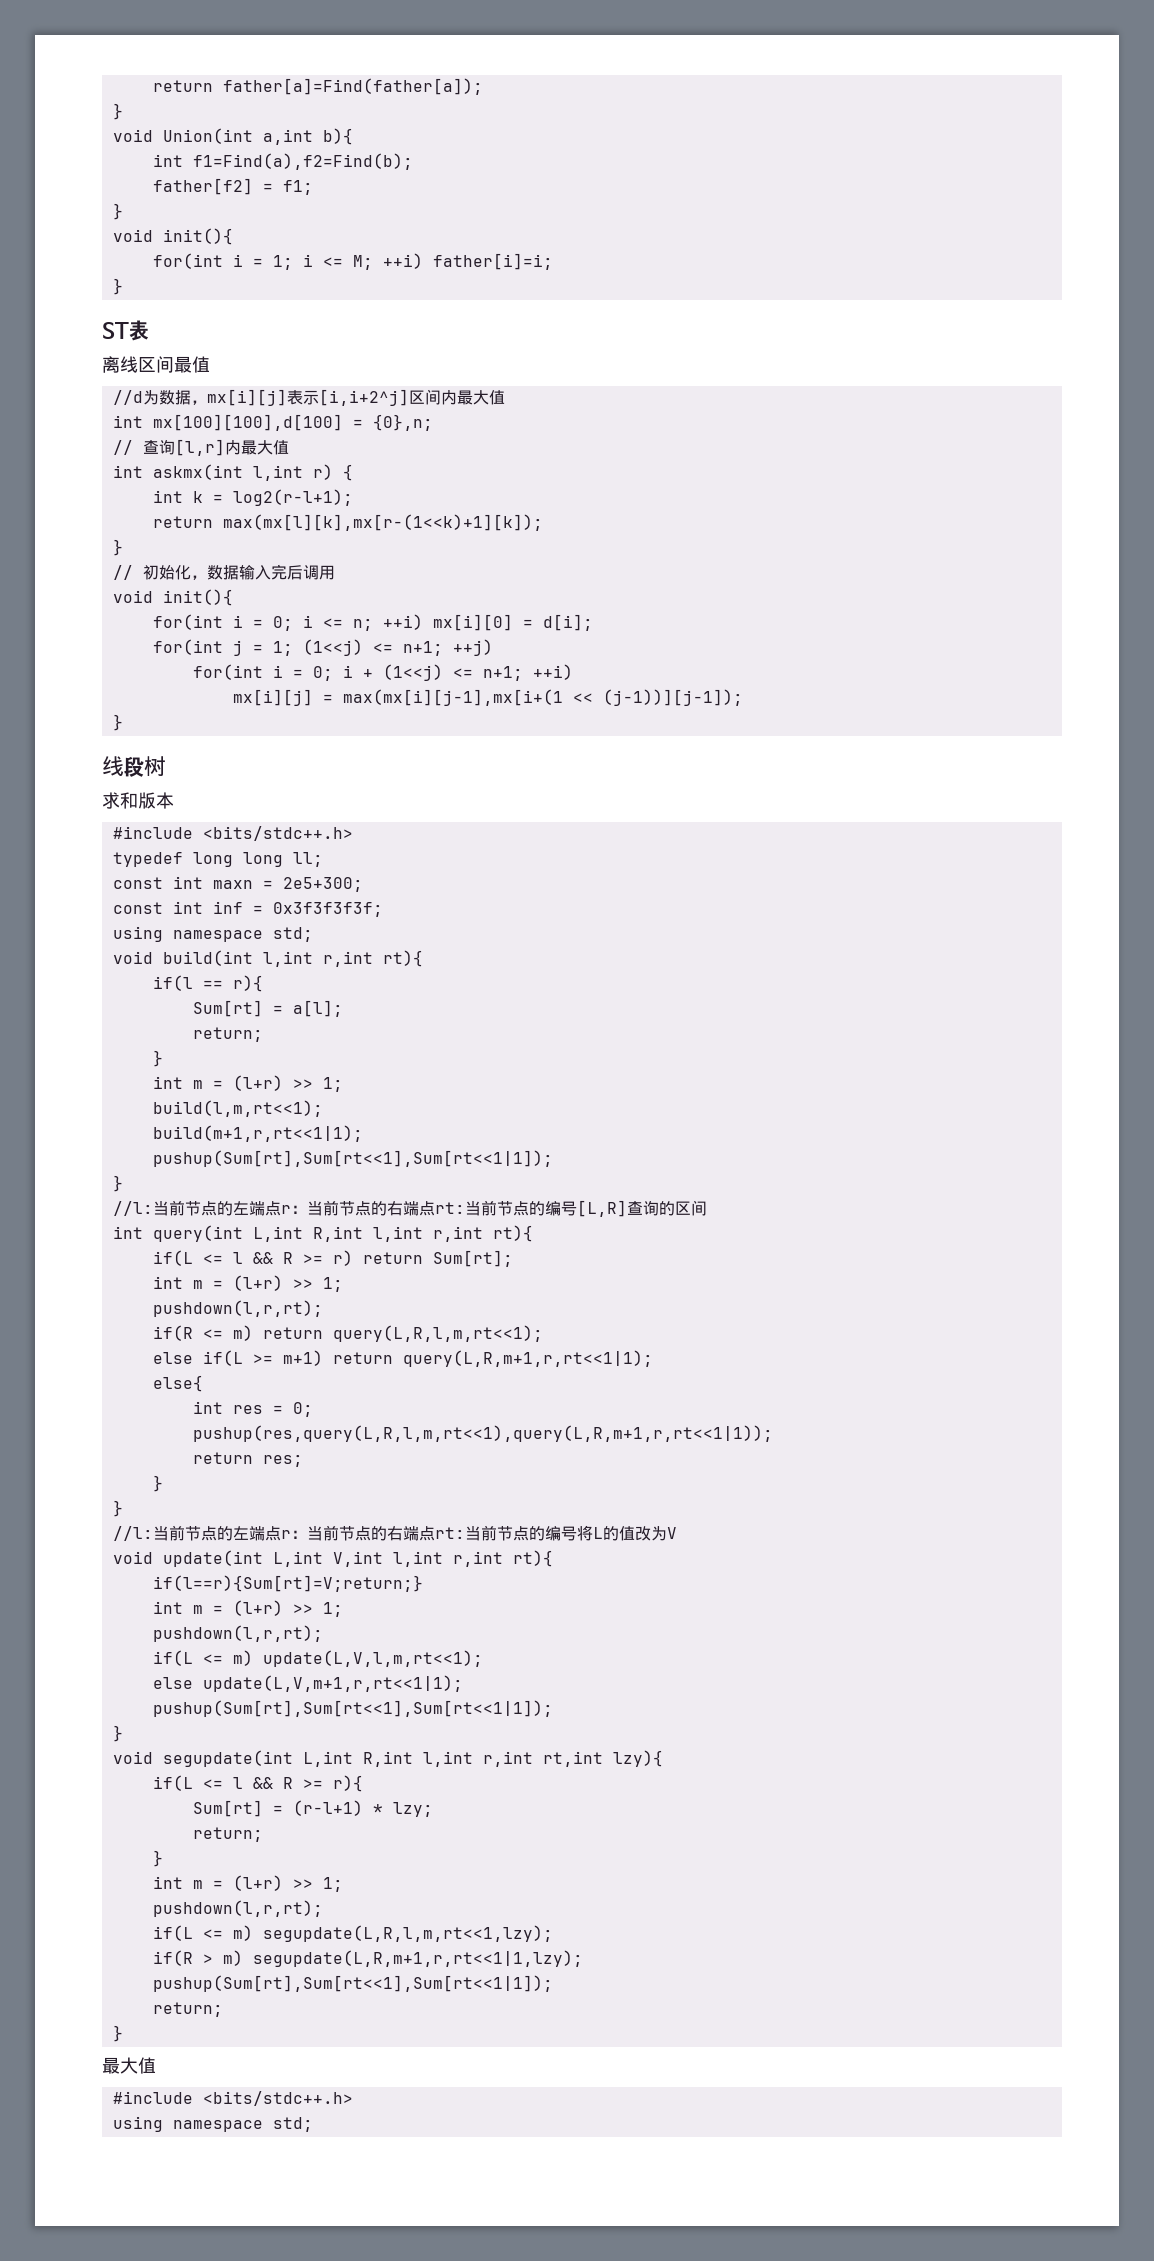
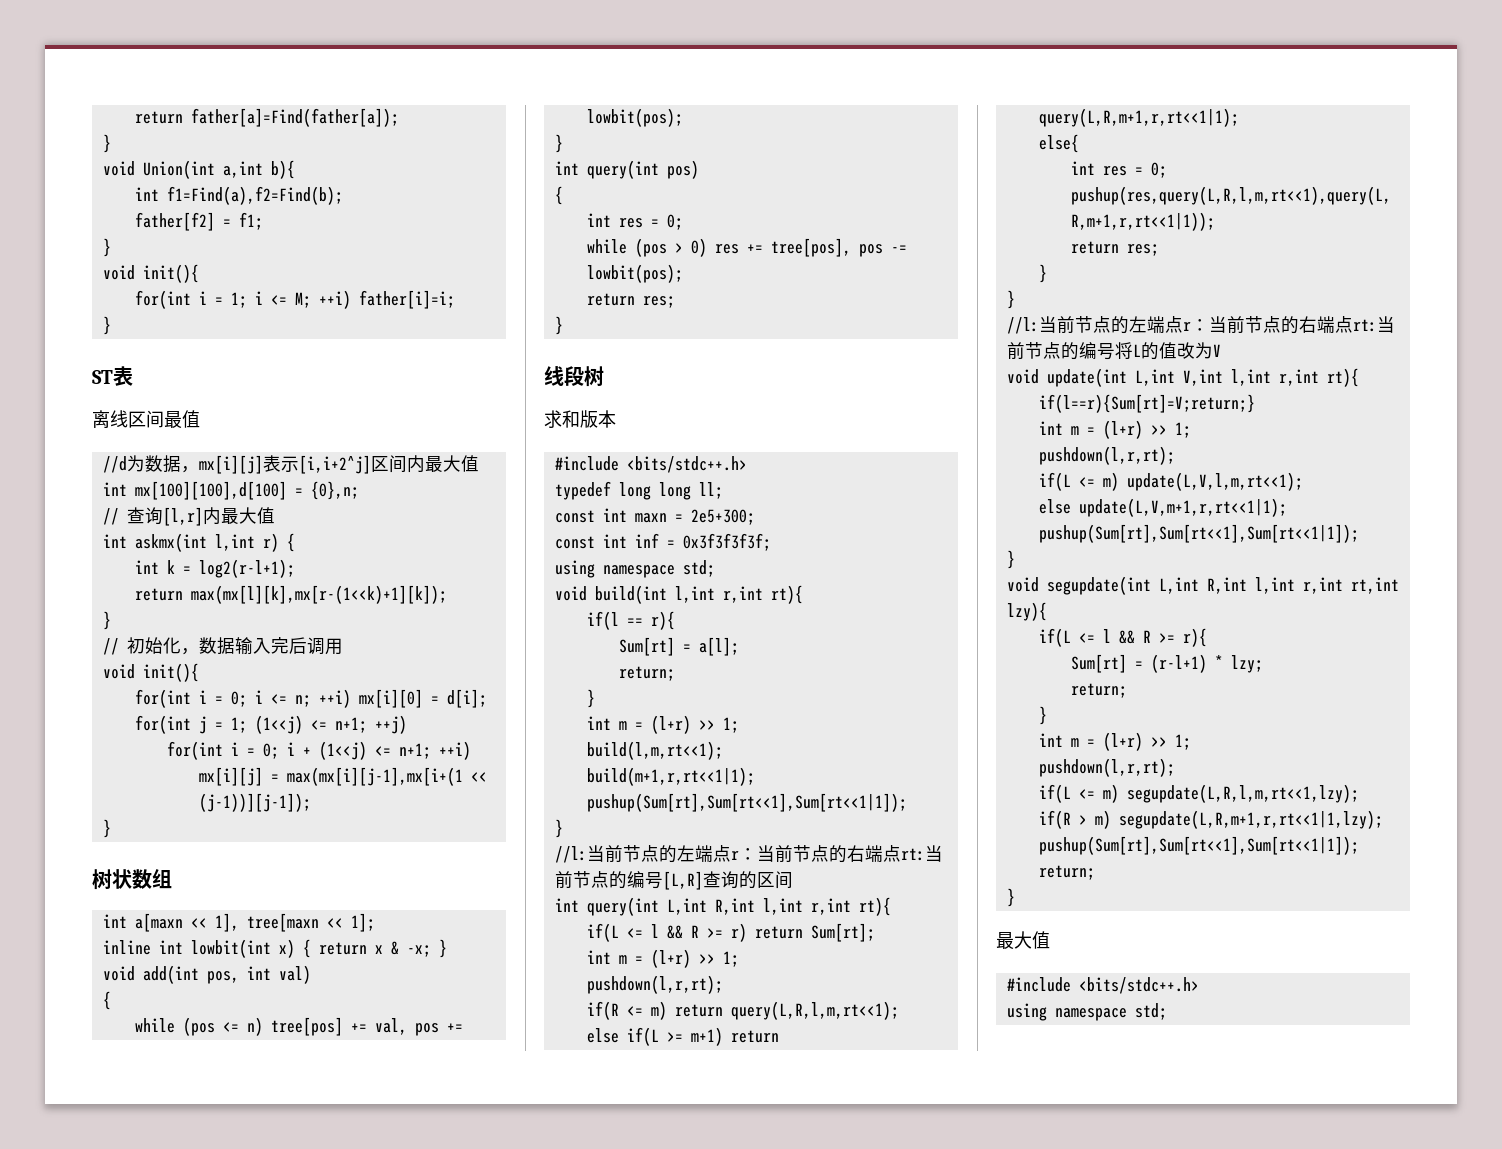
+ 树状数组
+ int a[maxn << 1], tree[maxn << 1];
+ inline int lowbit(int x) { return x & -x; }
+ void add(int pos, int val)
+ {
+ while (pos <= n) tree[pos] += val, pos += lowbit(pos);
+ }
+ int query(int pos)
+ {
+ int res = 0;
+ while (pos > 0) res += tree[pos], pos -= lowbit(pos);
+ return res;
+ }

